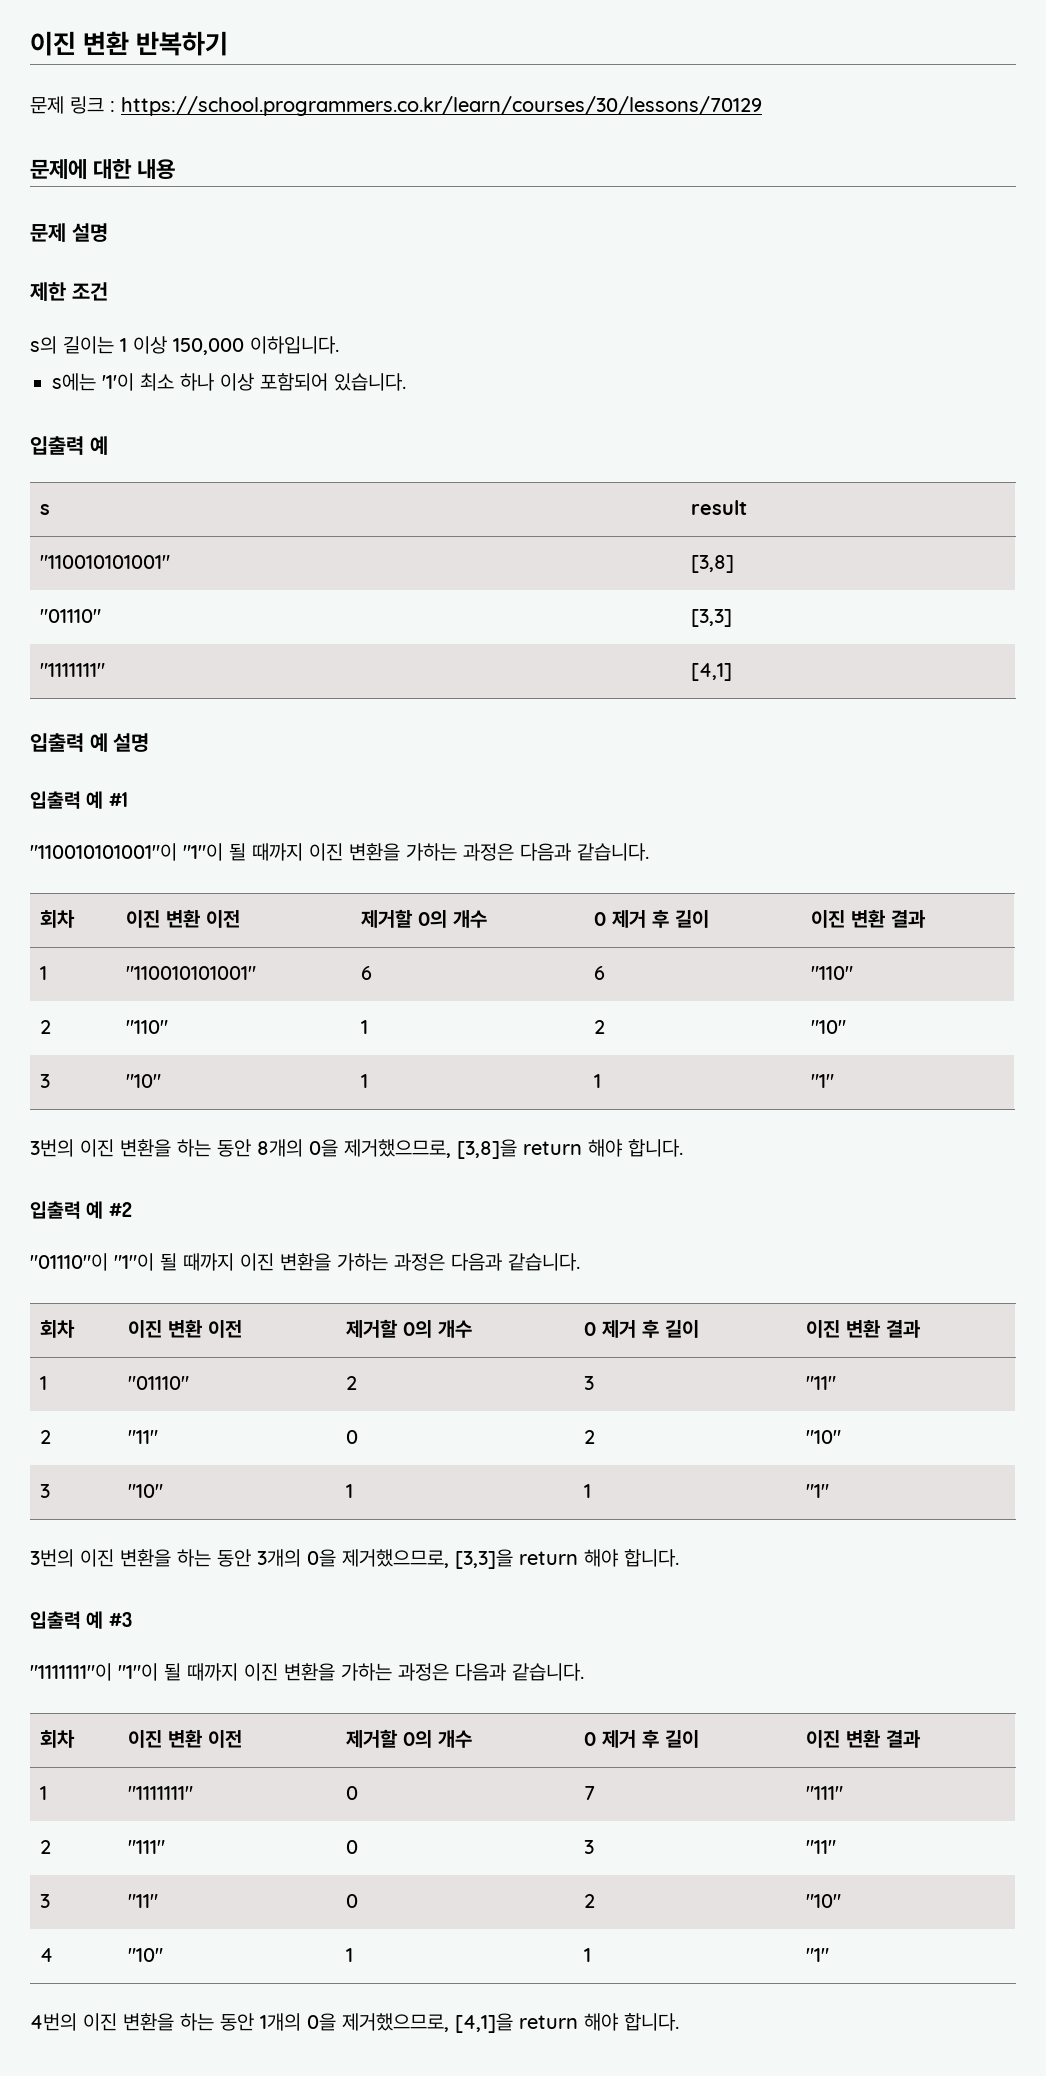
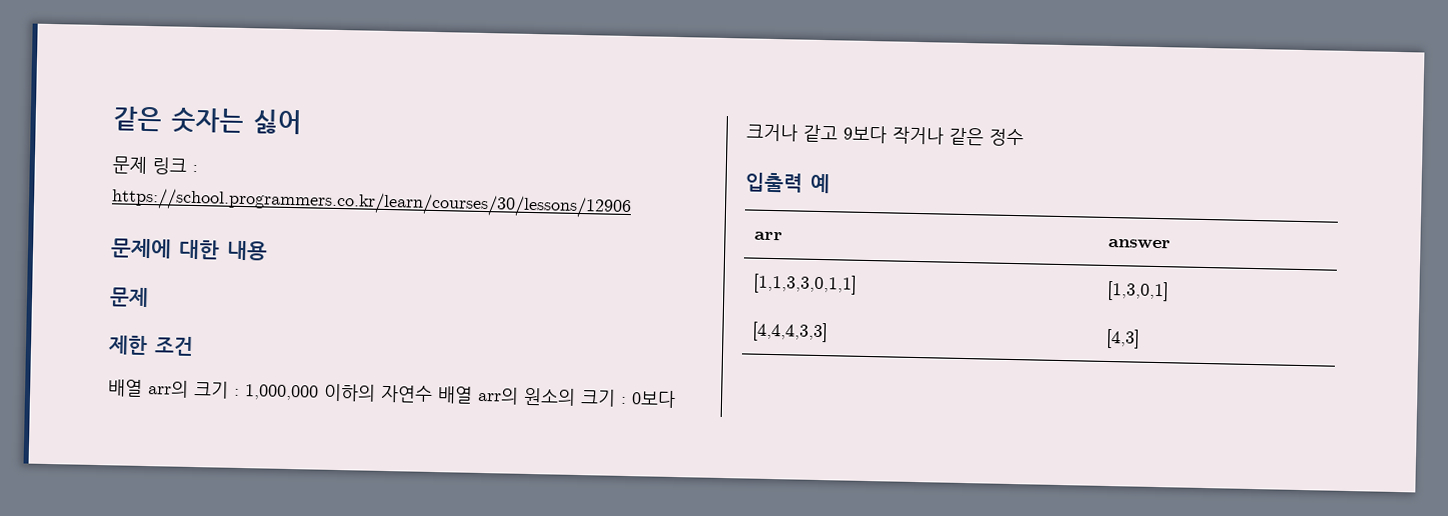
- 이진 변환 반복하기
+ 같은 숫자는 싫어
- 문제 링크 : https://school.programmers.co.kr/learn/courses/30/lessons/70129
+ 문제 링크 : https://school.programmers.co.kr/learn/courses/30/lessons/12906
  문제에 대한 내용
- 문제 설명
+ 문제
- s의 길이는 1 이상 150,000 이하입니다.
- s에는 '1'이 최소 하나 이상 포함되어 있습니다.
+ 배열 arr의 크기 : 1,000,000 이하의 자연수 배열 arr의 원소의 크기 : 0보다 크거나 같고 9보다 작거나 같은 정수
  입출력 예
- s | result
- "110010101001" | [3,8]
- "01110" | [3,3]
- "1111111" | [4,1]
- 입출력 예 설명
- 입출력 예 #1
- "110010101001"이 "1"이 될 때까지 이진 변환을 가하는 과정은 다음과 같습니다.
- 회차 | 이진 변환 이전 | 제거할 0의 개수 | 0 제거 후 길이 | 이진 변환 결과
- 1 | "110010101001" | 6 | 6 | "110"
- 2 | "110" | 1 | 2 | "10"
- 3 | "10" | 1 | 1 | "1"
- 3번의 이진 변환을 하는 동안 8개의 0을 제거했으므로, [3,8]을 return 해야 합니다.
- 입출력 예 #2
- "01110"이 "1"이 될 때까지 이진 변환을 가하는 과정은 다음과 같습니다.
- 회차 | 이진 변환 이전 | 제거할 0의 개수 | 0 제거 후 길이 | 이진 변환 결과
- 1 | "01110" | 2 | 3 | "11"
- 2 | "11" | 0 | 2 | "10"
- 3 | "10" | 1 | 1 | "1"
- 3번의 이진 변환을 하는 동안 3개의 0을 제거했으므로, [3,3]을 return 해야 합니다.
- 입출력 예 #3
- "1111111"이 "1"이 될 때까지 이진 변환을 가하는 과정은 다음과 같습니다.
- 회차 | 이진 변환 이전 | 제거할 0의 개수 | 0 제거 후 길이 | 이진 변환 결과
- 1 | "1111111" | 0 | 7 | "111"
- 2 | "111" | 0 | 3 | "11"
- 3 | "11" | 0 | 2 | "10"
- 4 | "10" | 1 | 1 | "1"
- 4번의 이진 변환을 하는 동안 1개의 0을 제거했으므로, [4,1]을 return 해야 합니다.
+ arr | answer
+ [1,1,3,3,0,1,1] | [1,3,0,1]
+ [4,4,4,3,3] | [4,3]

